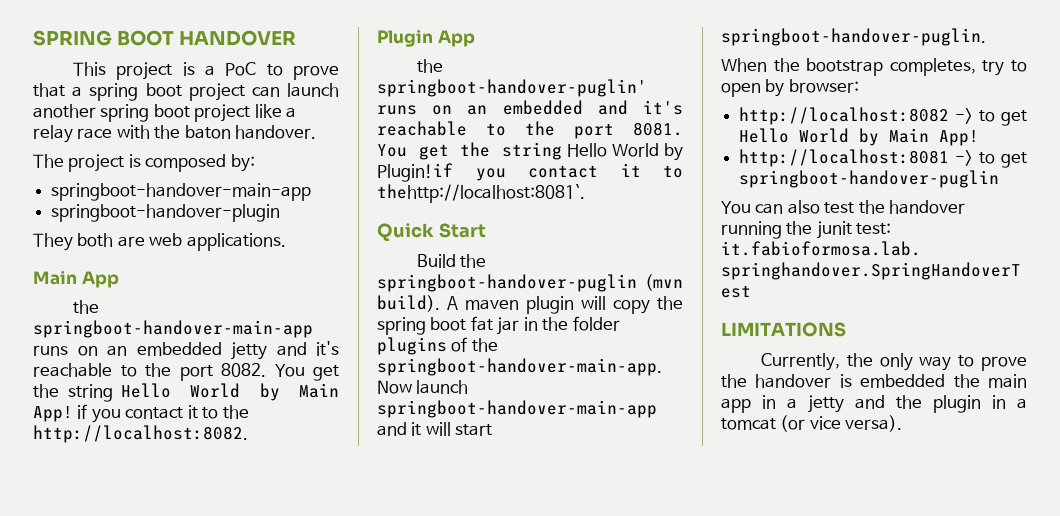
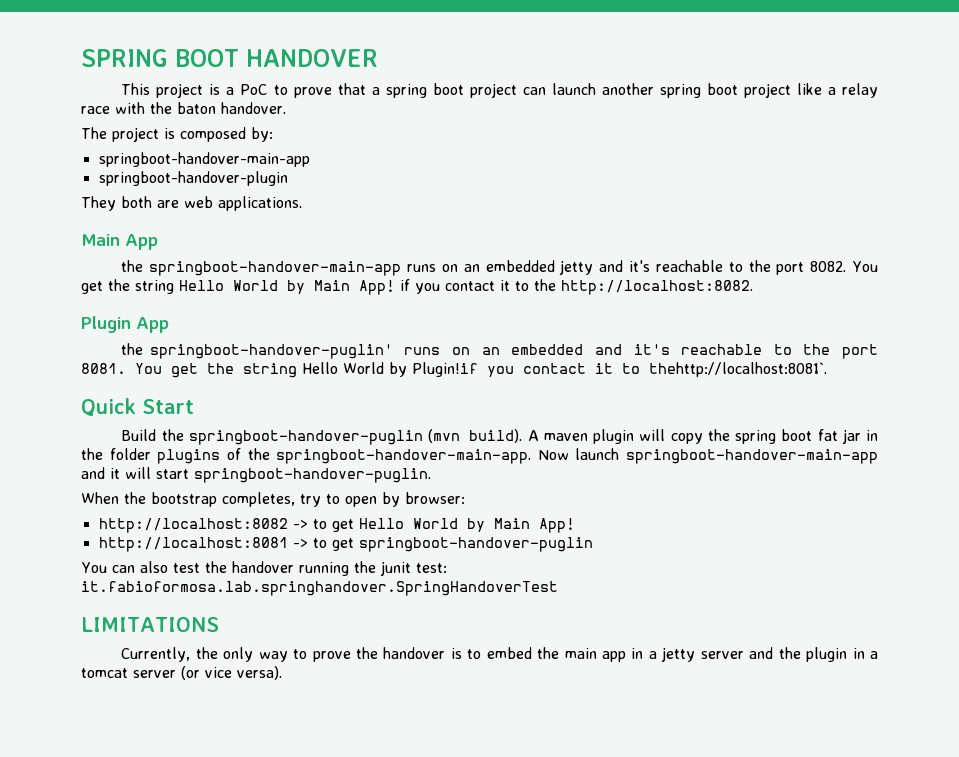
- Currently, the only way to prove the handover is embedded the main app in a jetty and the plugin in a tomcat (or vice versa).
+ Currently, the only way to prove the handover is to embed the main app in a jetty server and the plugin in a tomcat server (or vice versa).

